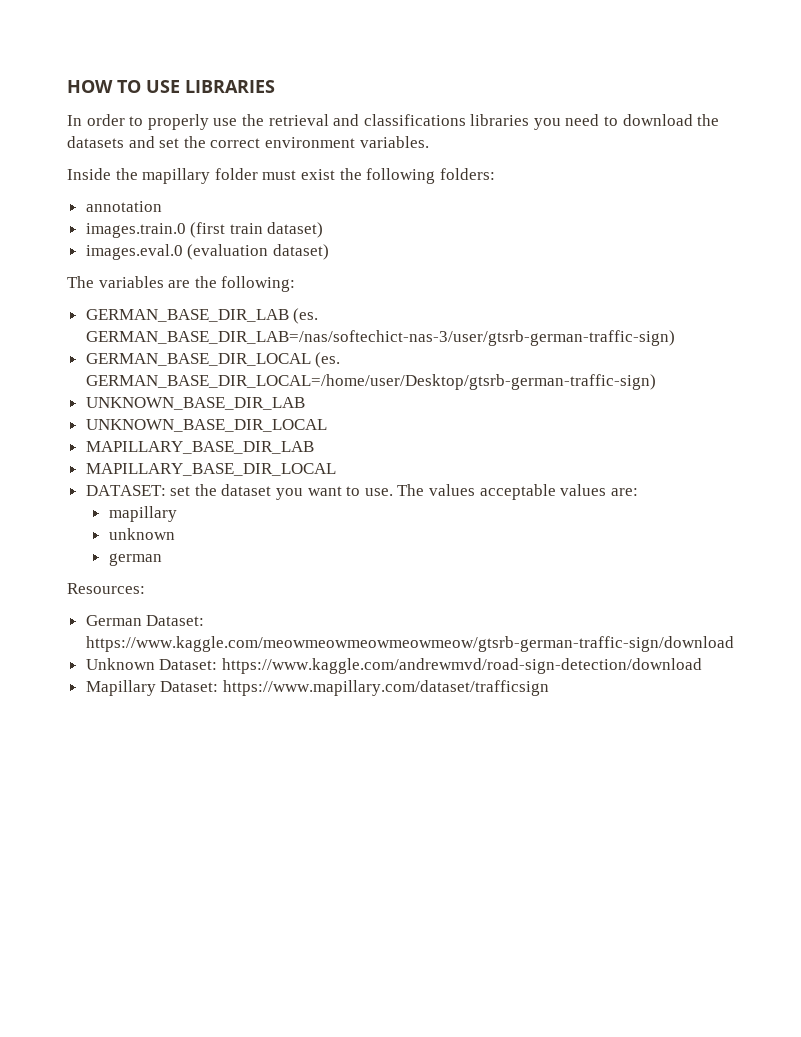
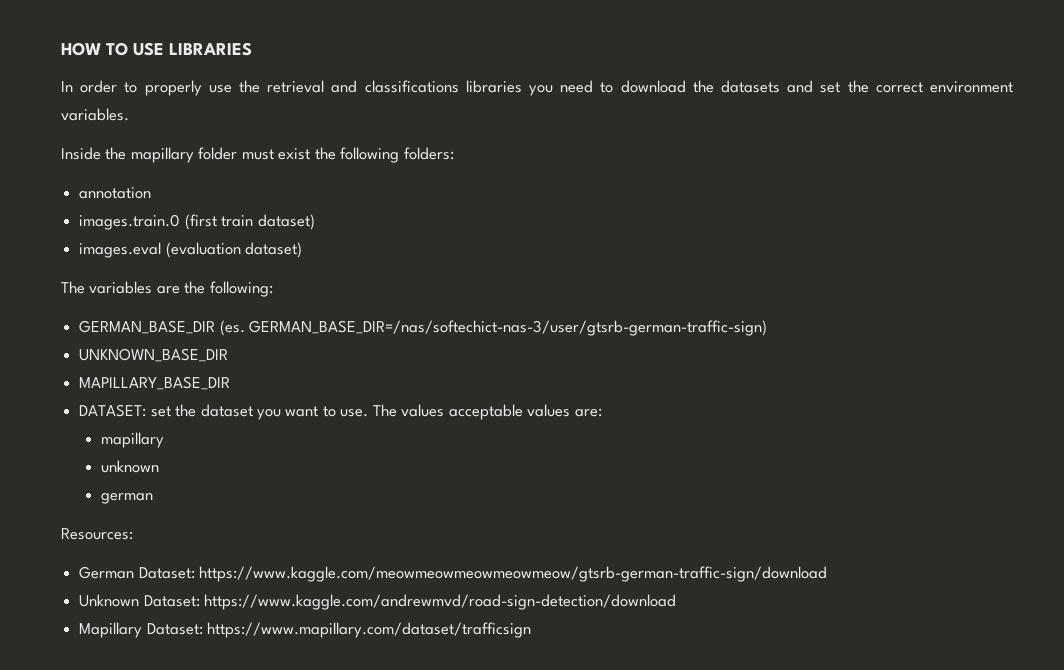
- images.eval.0 (evaluation dataset)
+ images.eval (evaluation dataset)
- GERMAN_BASE_DIR_LAB (es. GERMAN_BASE_DIR_LAB=/nas/softechict-nas-3/user/gtsrb-german-traffic-sign)
- GERMAN_BASE_DIR_LOCAL (es. GERMAN_BASE_DIR_LOCAL=/home/user/Desktop/gtsrb-german-traffic-sign)
- UNKNOWN_BASE_DIR_LAB
- UNKNOWN_BASE_DIR_LOCAL
- MAPILLARY_BASE_DIR_LAB
- MAPILLARY_BASE_DIR_LOCAL
+ GERMAN_BASE_DIR (es. GERMAN_BASE_DIR=/nas/softechict-nas-3/user/gtsrb-german-traffic-sign)
+ UNKNOWN_BASE_DIR
+ MAPILLARY_BASE_DIR

